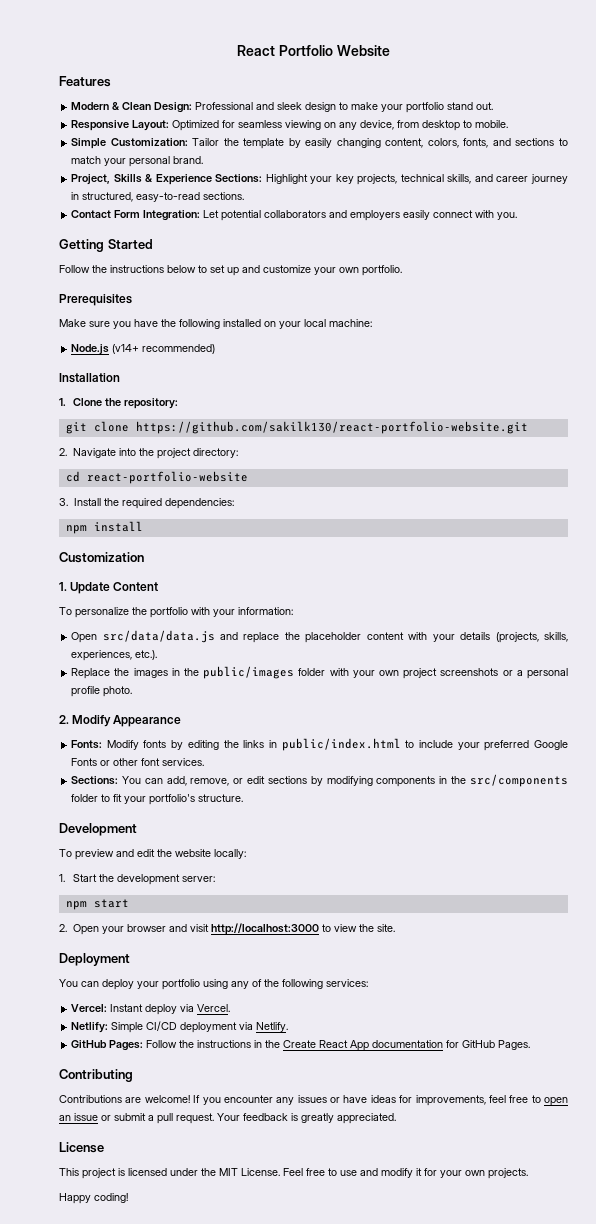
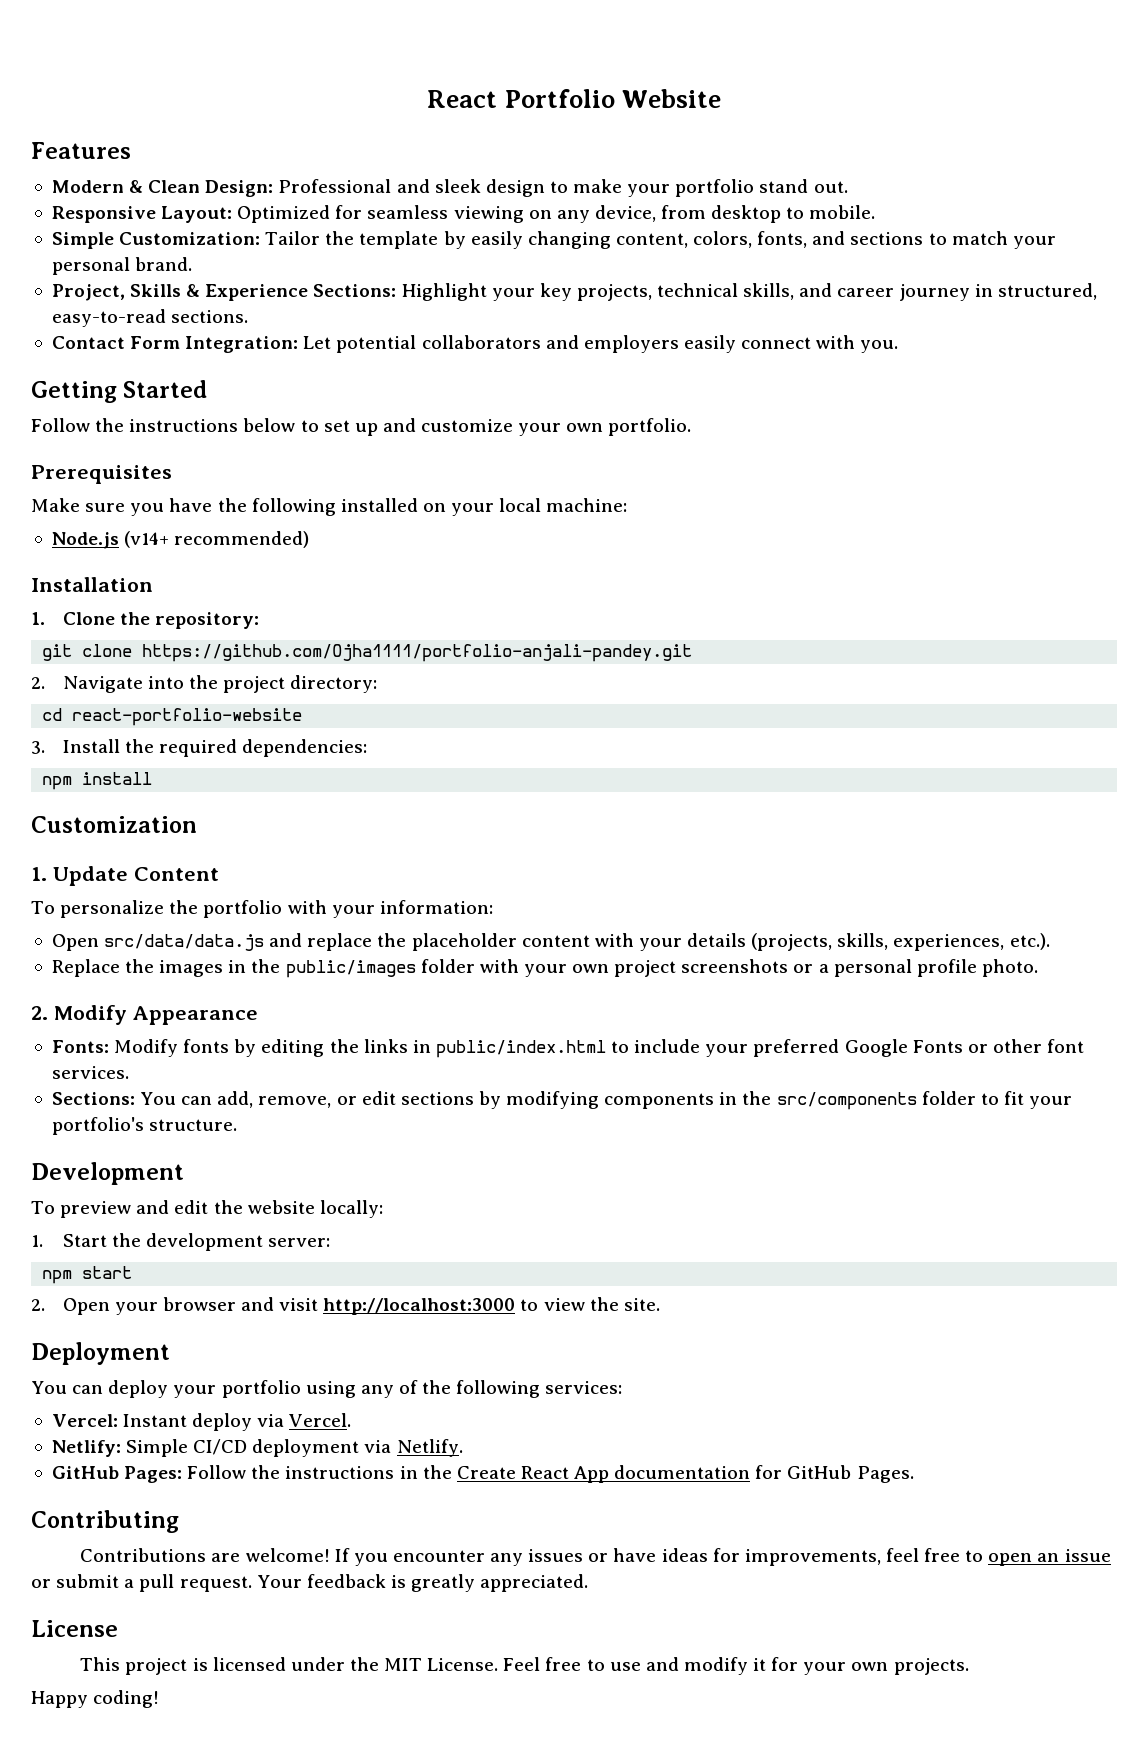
- git clone https://github.com/sakilk130/react-portfolio-website.git
+ git clone https://github.com/Ojha1111/portfolio-anjali-pandey.git

